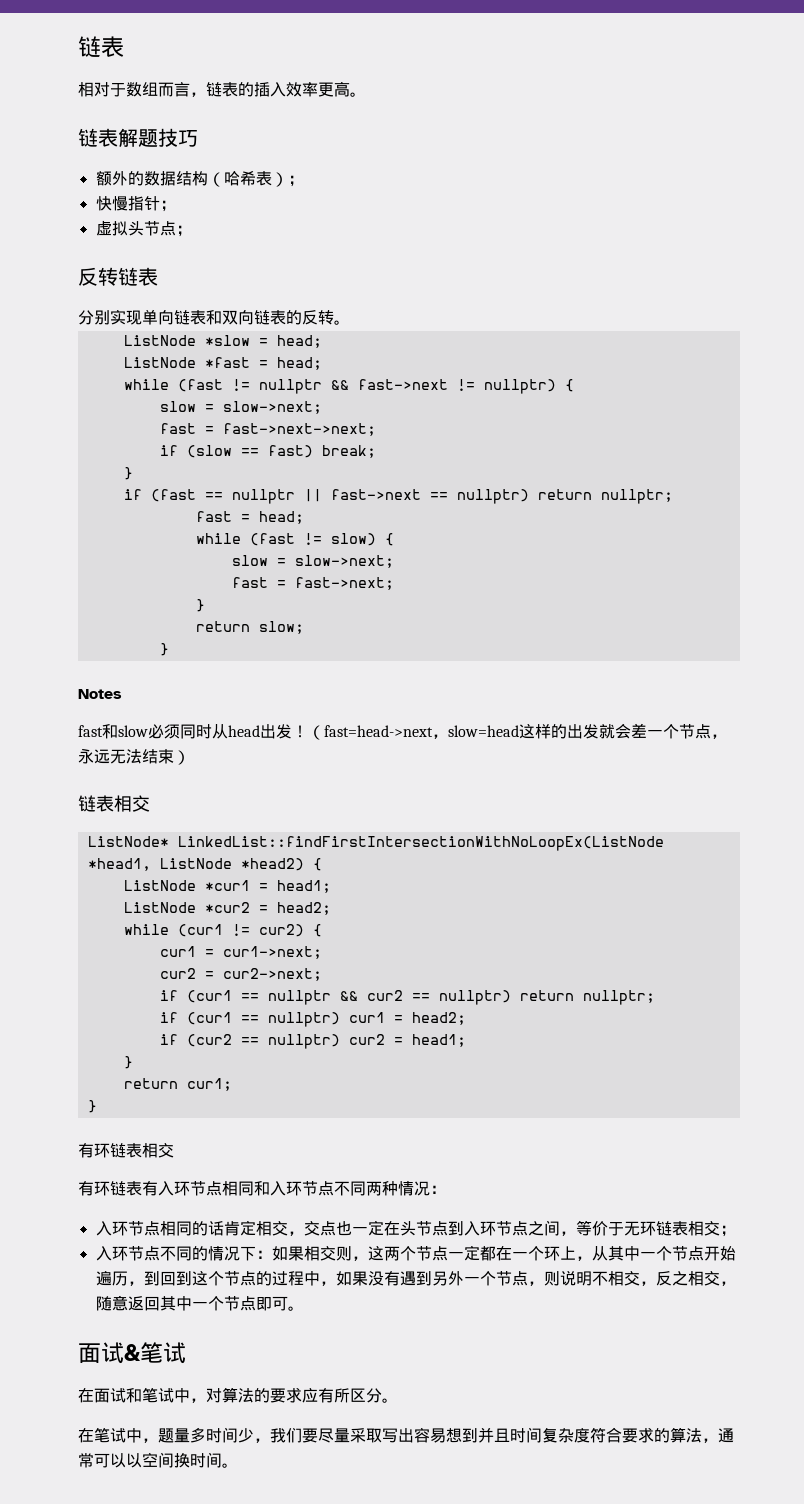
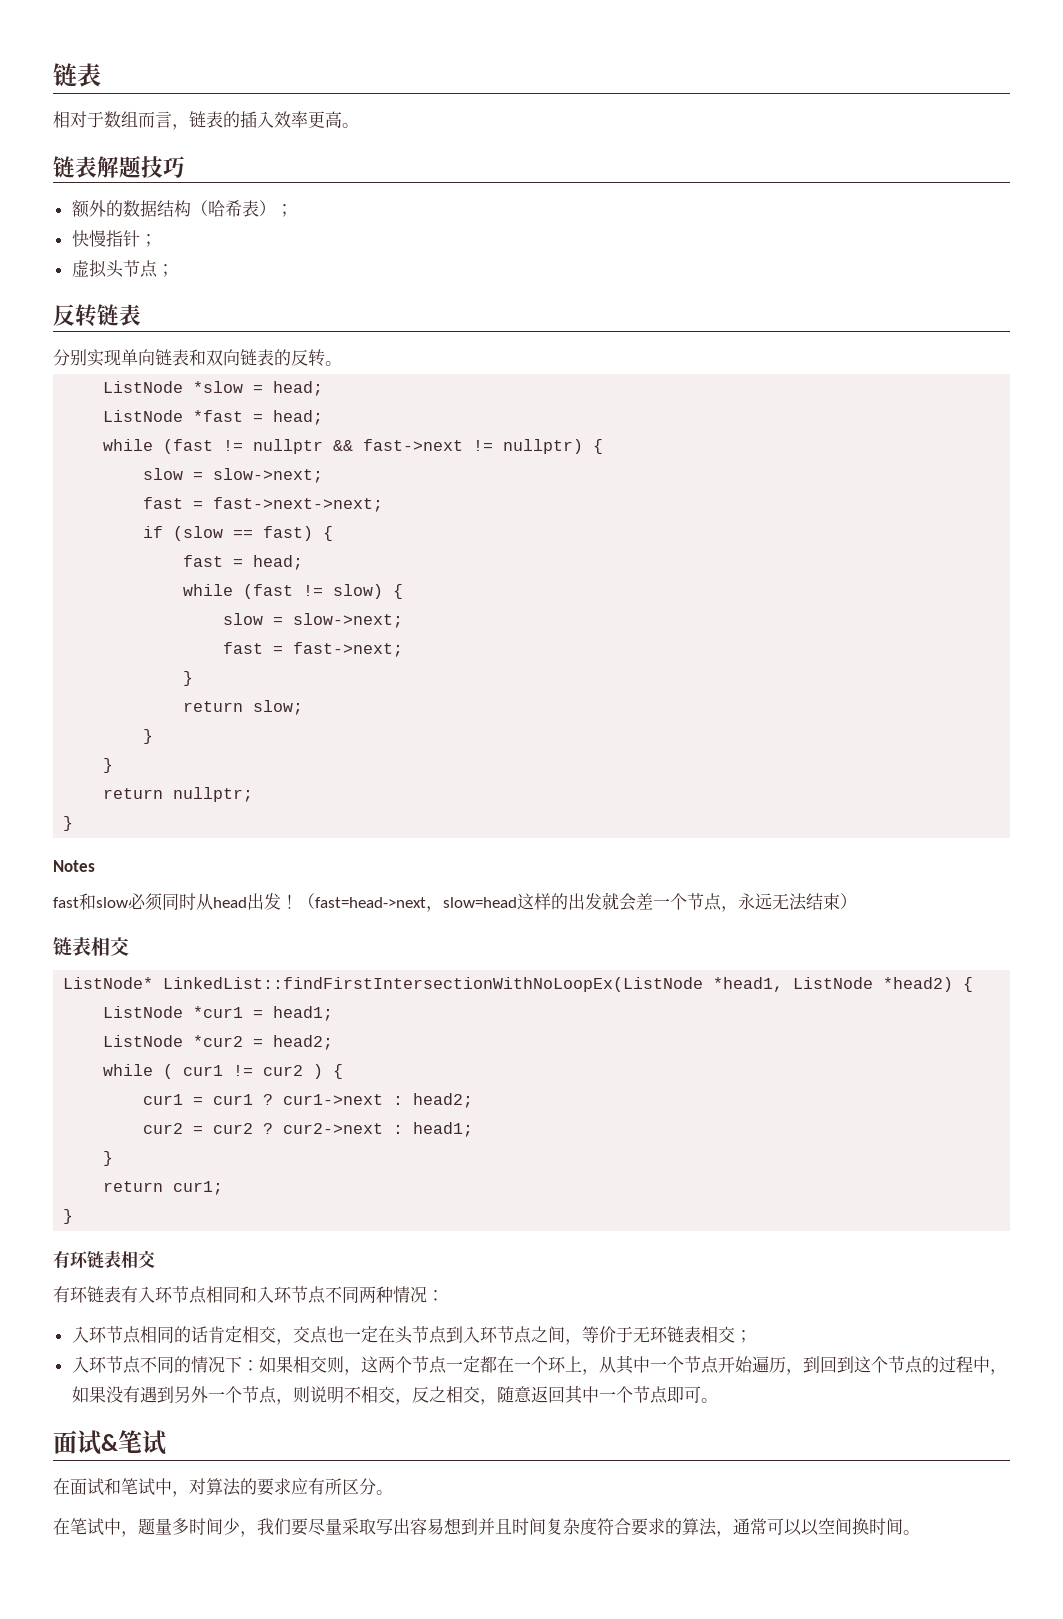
- if (slow == fast) break;
- }
- if (fast == nullptr || fast->next == nullptr) return nullptr;
+ if (slow == fast) {
  return slow;
+ }
+ }
+ return nullptr;
- while (cur1 != cur2) {
- cur1 = cur1->next;
- cur2 = cur2->next;
- if (cur1 == nullptr && cur2 == nullptr) return nullptr;
- if (cur1 == nullptr) cur1 = head2;
- if (cur2 == nullptr) cur2 = head1;
+ while ( cur1 != cur2 ) {
+ cur1 = cur1 ? cur1->next : head2;
+ cur2 = cur2 ? cur2->next : head1;

